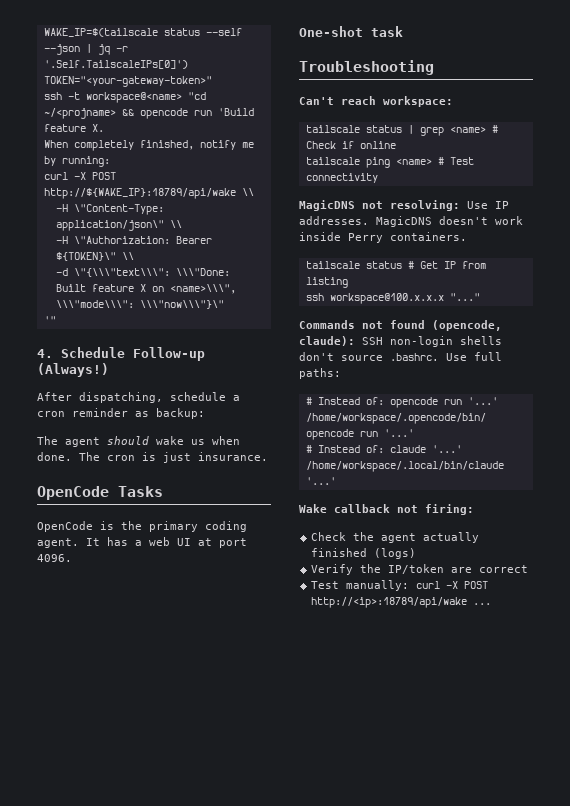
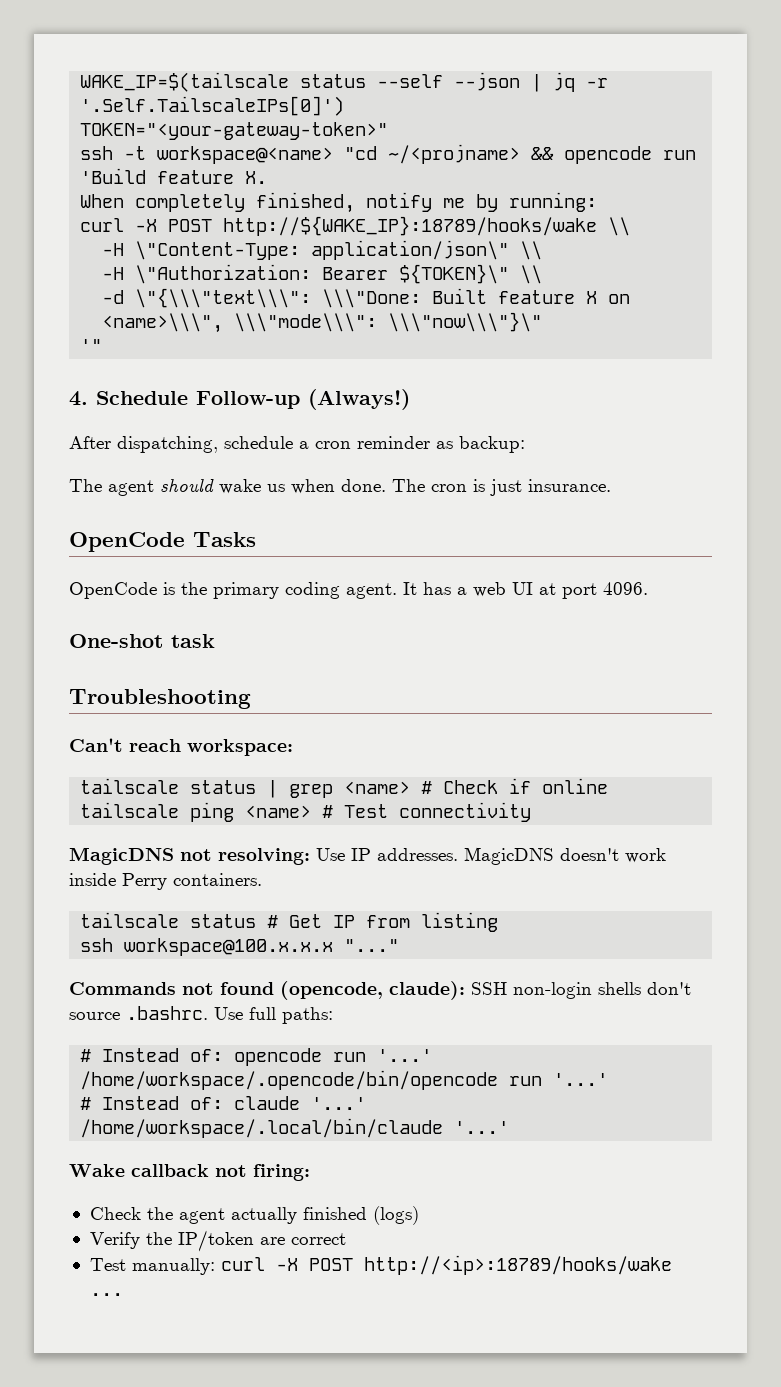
- curl -X POST http://${WAKE_IP}:18789/api/wake \\
+ curl -X POST http://${WAKE_IP}:18789/hooks/wake \\
- Test manually: curl -X POST http://<ip>:18789/api/wake ...
+ Test manually: curl -X POST http://<ip>:18789/hooks/wake ...

